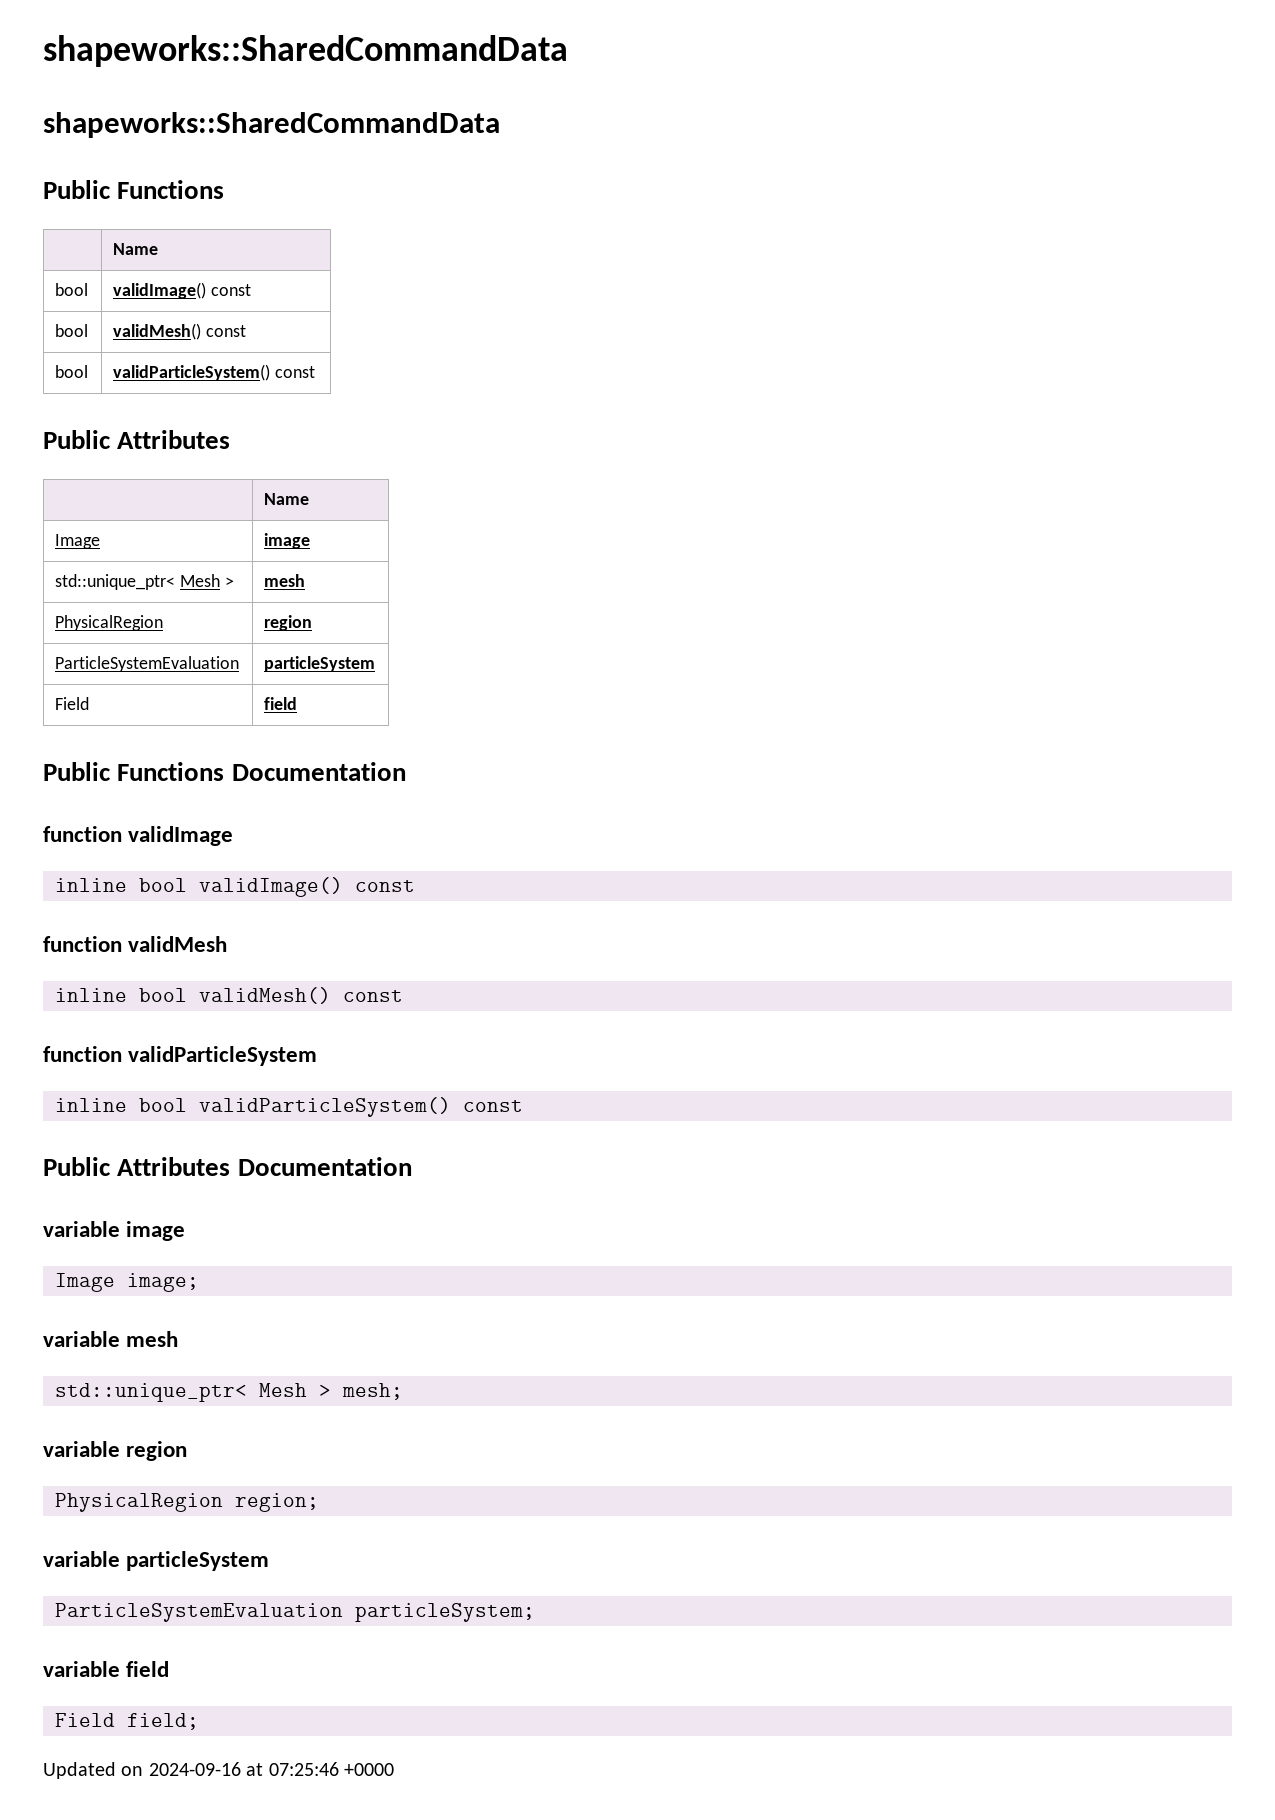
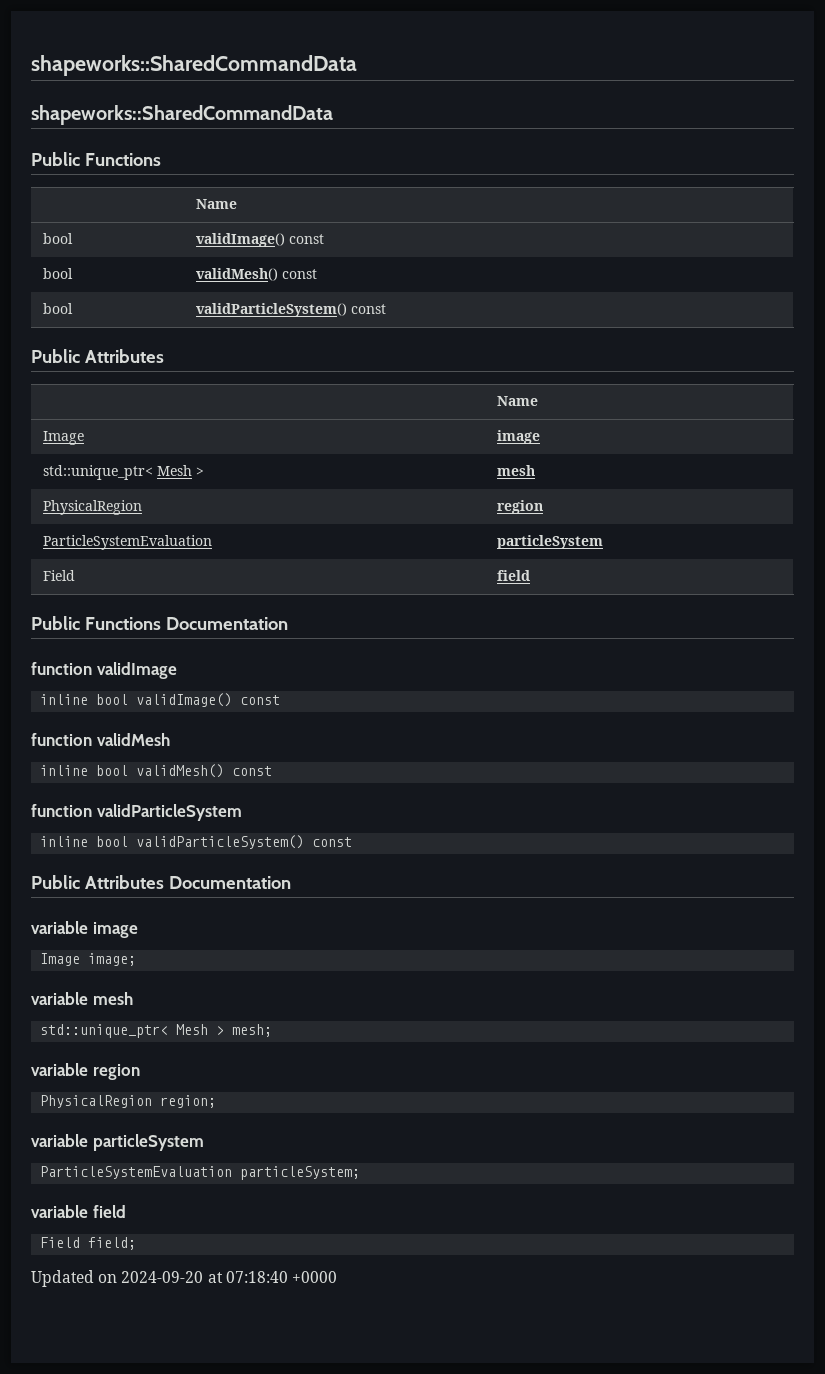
- Updated on 2024-09-16 at 07:25:46 +0000
+ Updated on 2024-09-20 at 07:18:40 +0000

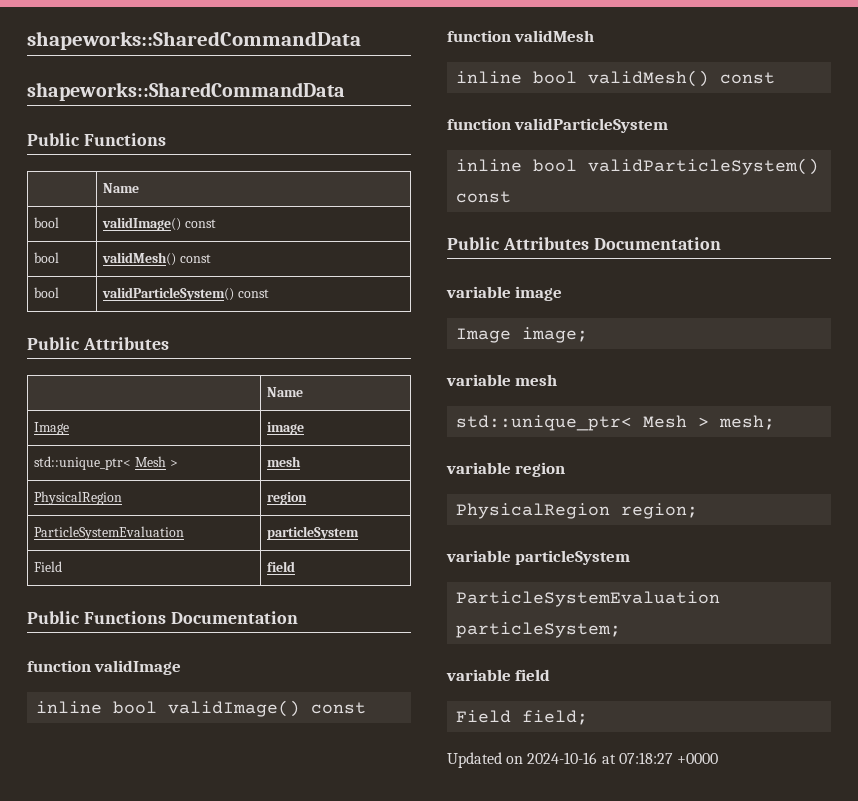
- Updated on 2024-09-20 at 07:18:40 +0000
+ Updated on 2024-10-16 at 07:18:27 +0000

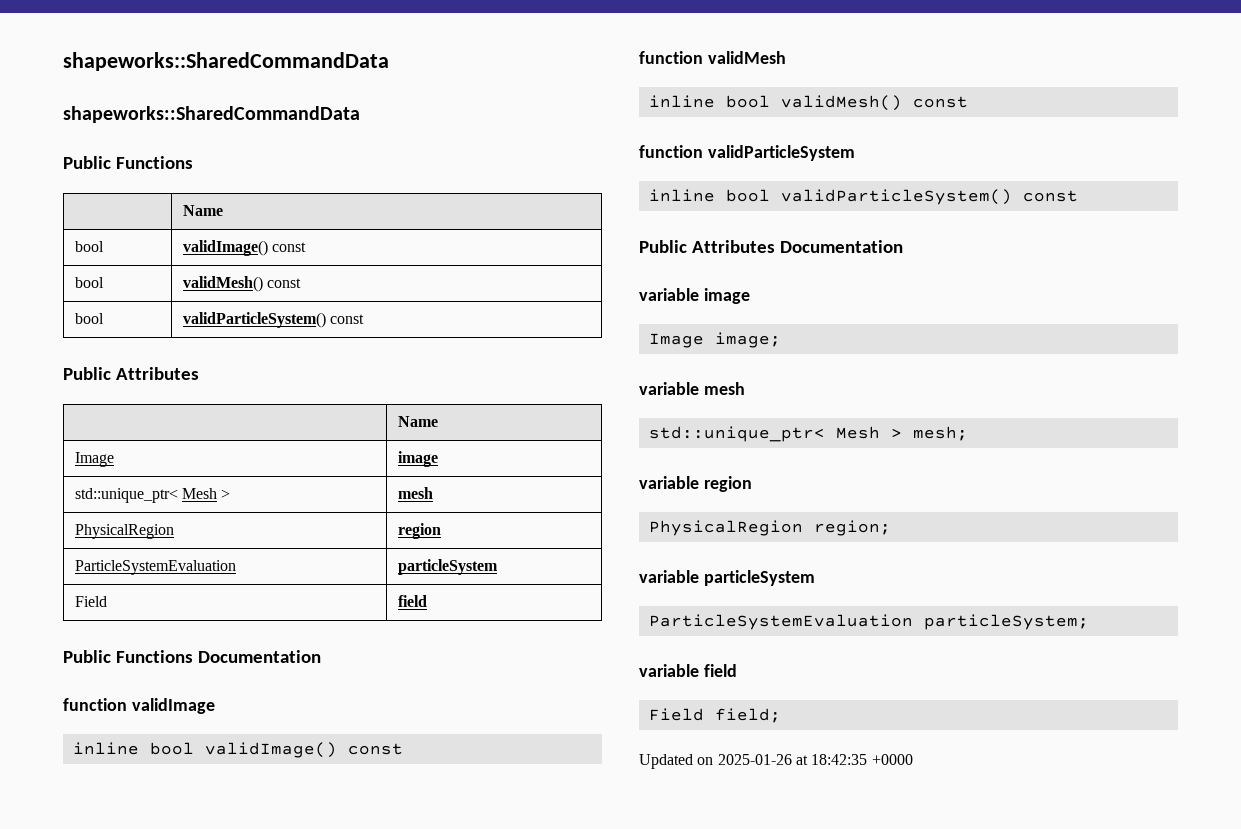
- Updated on 2024-10-16 at 07:18:27 +0000
+ Updated on 2025-01-26 at 18:42:35 +0000

